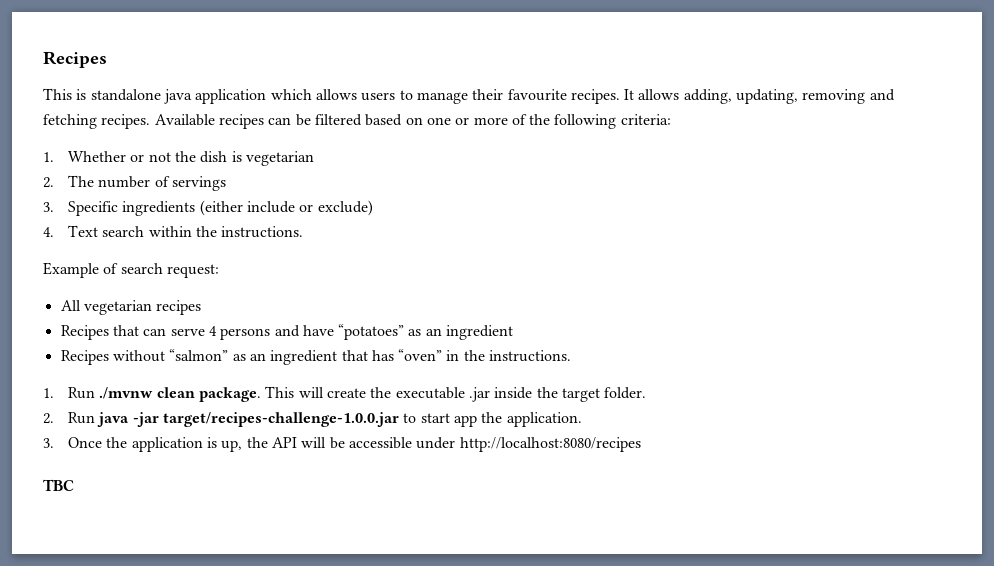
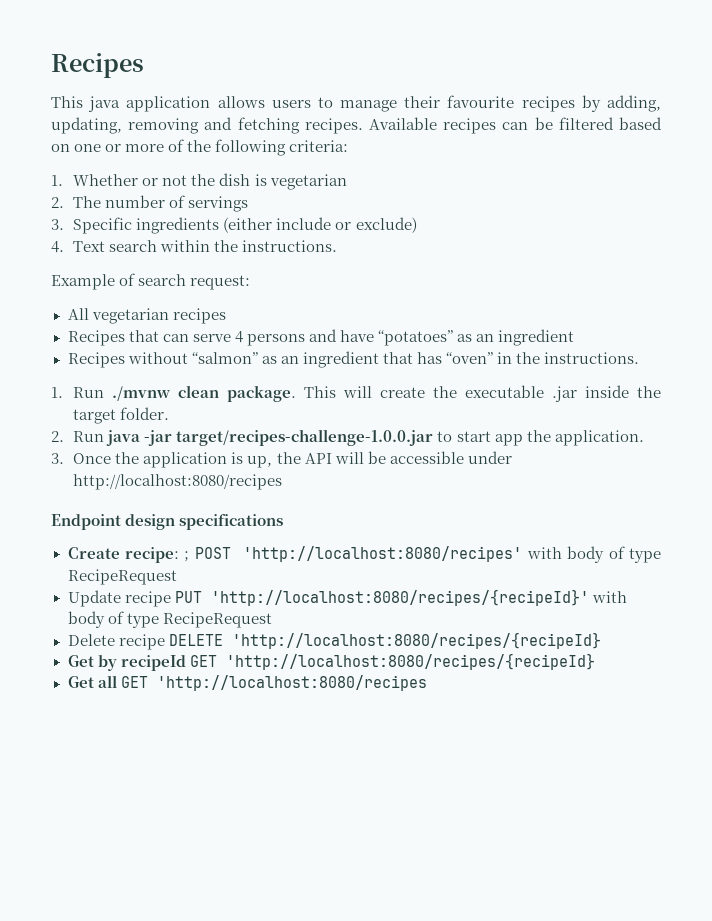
- This is standalone java application which allows users to manage their favourite recipes. It allows adding, updating, removing and fetching recipes.
+ This java application allows users to manage their favourite recipes by adding, updating, removing and fetching recipes.
- TBC
+ Endpoint design specifications
+ Create recipe: ; POST 'http://localhost:8080/recipes' with body of type RecipeRequest
+ Update recipe PUT 'http://localhost:8080/recipes/{recipeId}' with body of type RecipeRequest
+ Delete recipe DELETE 'http://localhost:8080/recipes/{recipeId}
+ Get by recipeId GET 'http://localhost:8080/recipes/{recipeId}
+ Get all GET 'http://localhost:8080/recipes

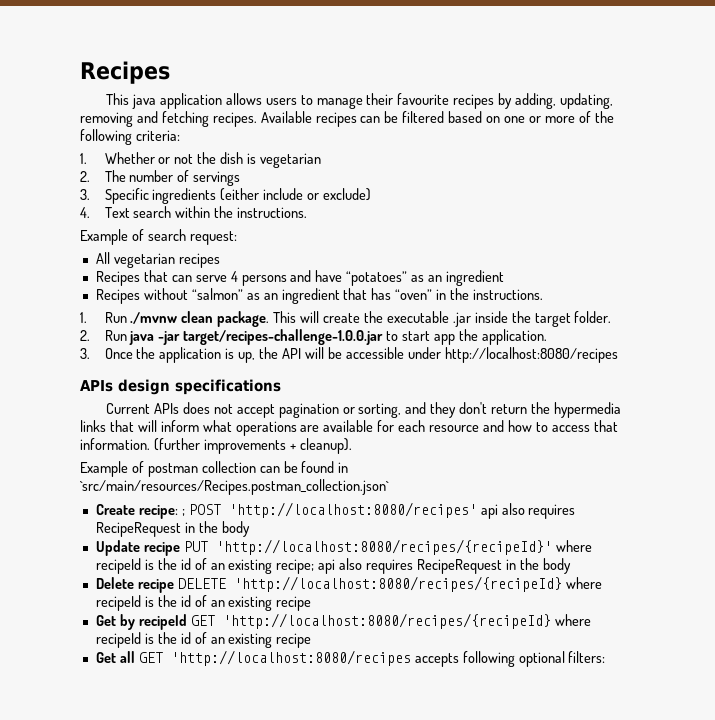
- Endpoint design specifications
+ APIs design specifications
+ Current APIs does not accept pagination or sorting, and they don't return the hypermedia links that will inform what operations are available for each resource and how to access that information. (further improvements + cleanup).
+ Example of postman collection can be found in `src/main/resources/Recipes.postman_collection.json`
- Create recipe: ; POST 'http://localhost:8080/recipes' with body of type RecipeRequest
- Update recipe PUT 'http://localhost:8080/recipes/{recipeId}' with body of type RecipeRequest
- Delete recipe DELETE 'http://localhost:8080/recipes/{recipeId}
+ Create recipe: ; POST 'http://localhost:8080/recipes' api also requires RecipeRequest in the body
+ Update recipe PUT 'http://localhost:8080/recipes/{recipeId}' where recipeId is the id of an existing recipe; api also requires RecipeRequest in the body
+ Delete recipe DELETE 'http://localhost:8080/recipes/{recipeId} where recipeId is the id of an existing recipe
- Get by recipeId GET 'http://localhost:8080/recipes/{recipeId}
+ Get by recipeId GET 'http://localhost:8080/recipes/{recipeId} where recipeId is the id of an existing recipe
- Get all GET 'http://localhost:8080/recipes
+ Get all GET 'http://localhost:8080/recipes accepts following optional filters:

